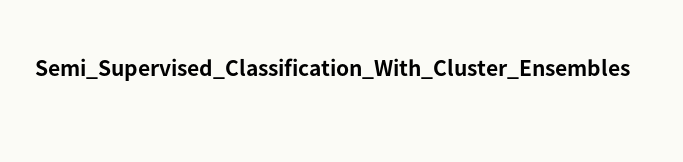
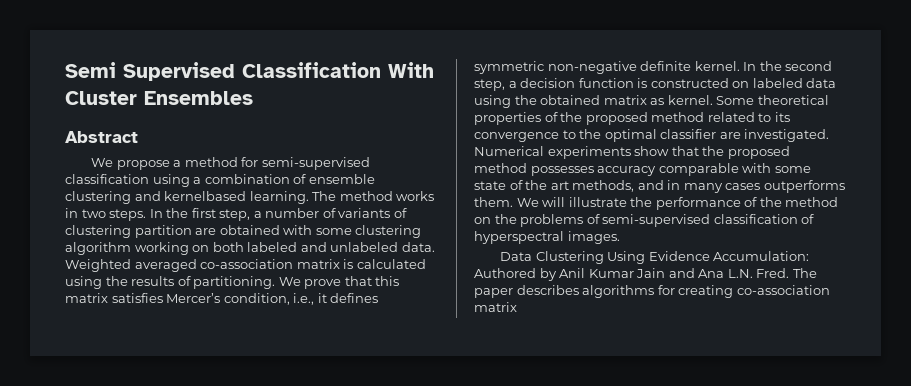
- Semi_Supervised_Classification_With_Cluster_Ensembles
+ Semi Supervised Classification With Cluster Ensembles
+ Abstract
+ We propose a method for semi-supervised classification using a combination of ensemble clustering and kernelbased learning. The method works in two steps. In the first step, a number of variants of clustering partition are obtained with some clustering algorithm working on both labeled and unlabeled data. Weighted averaged co-association matrix is calculated using the results of partitioning. We prove that this matrix satisfies Mercer’s condition, i.e., it defines symmetric non-negative definite kernel. In the second step, a decision function is constructed on labeled data using the obtained matrix as kernel. Some theoretical properties of the proposed method related to its convergence to the optimal classifier are investigated. Numerical experiments show that the proposed method possesses accuracy comparable with some state of the art methods, and in many cases outperforms them. We will illustrate the performance of the method on the problems of semi-supervised classification of hyperspectral images.
+ Data Clustering Using Evidence Accumulation: Authored by Anil Kumar Jain and Ana L.N. Fred. The paper describes algorithms for creating co-association matrix

